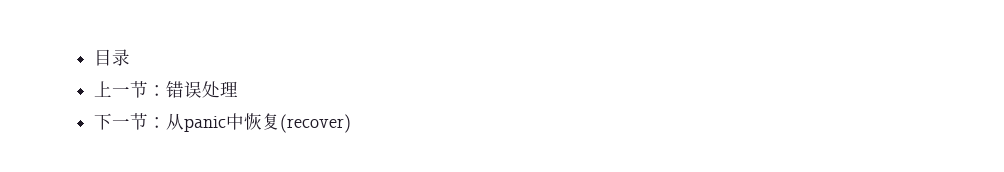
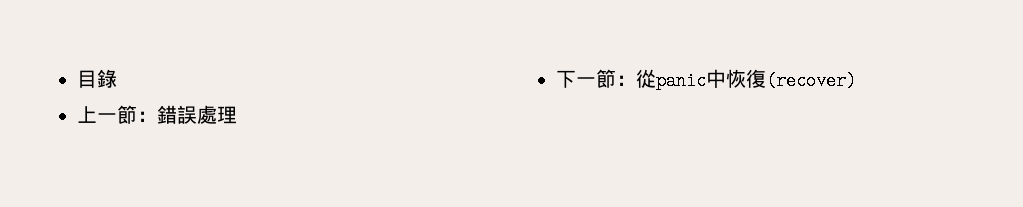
- 目录
+ 目錄
- 上一节：错误处理
+ 上一節：錯誤處理
- 下一节：从panic中恢复(recover)
+ 下一節：從panic中恢復(recover)

